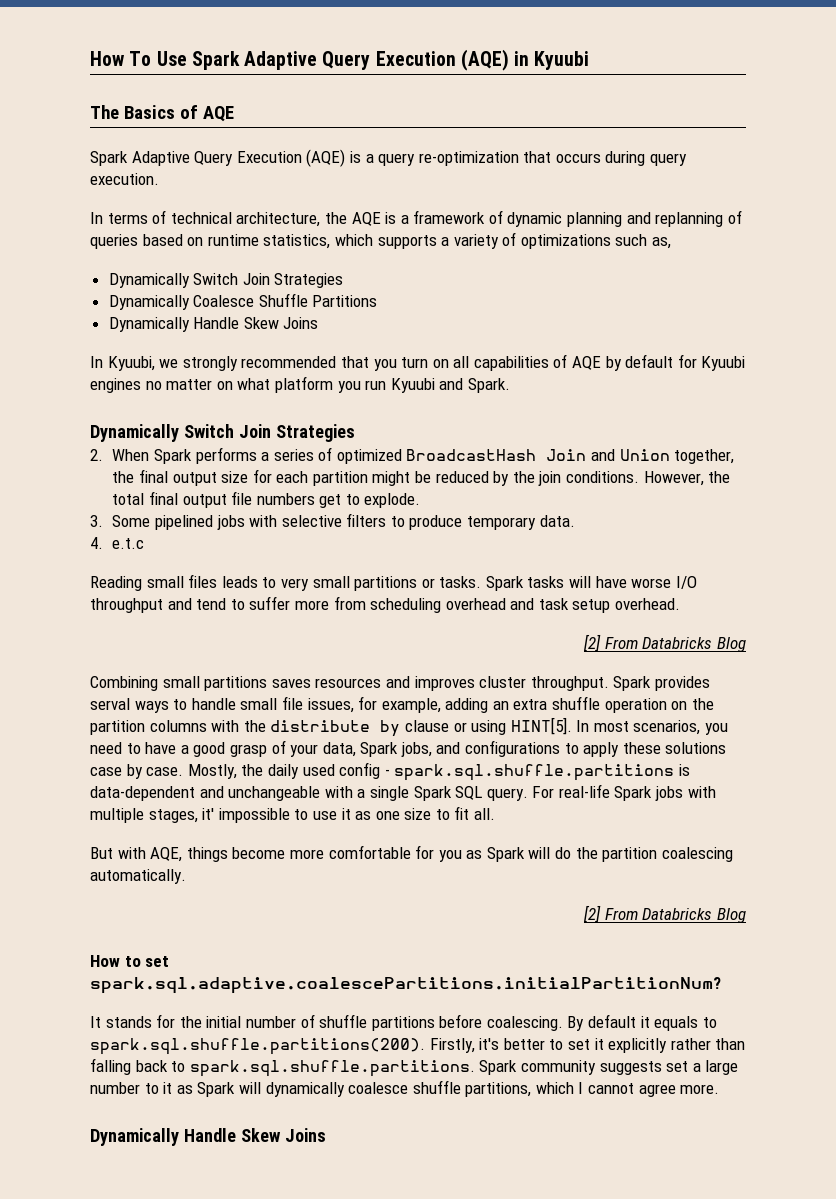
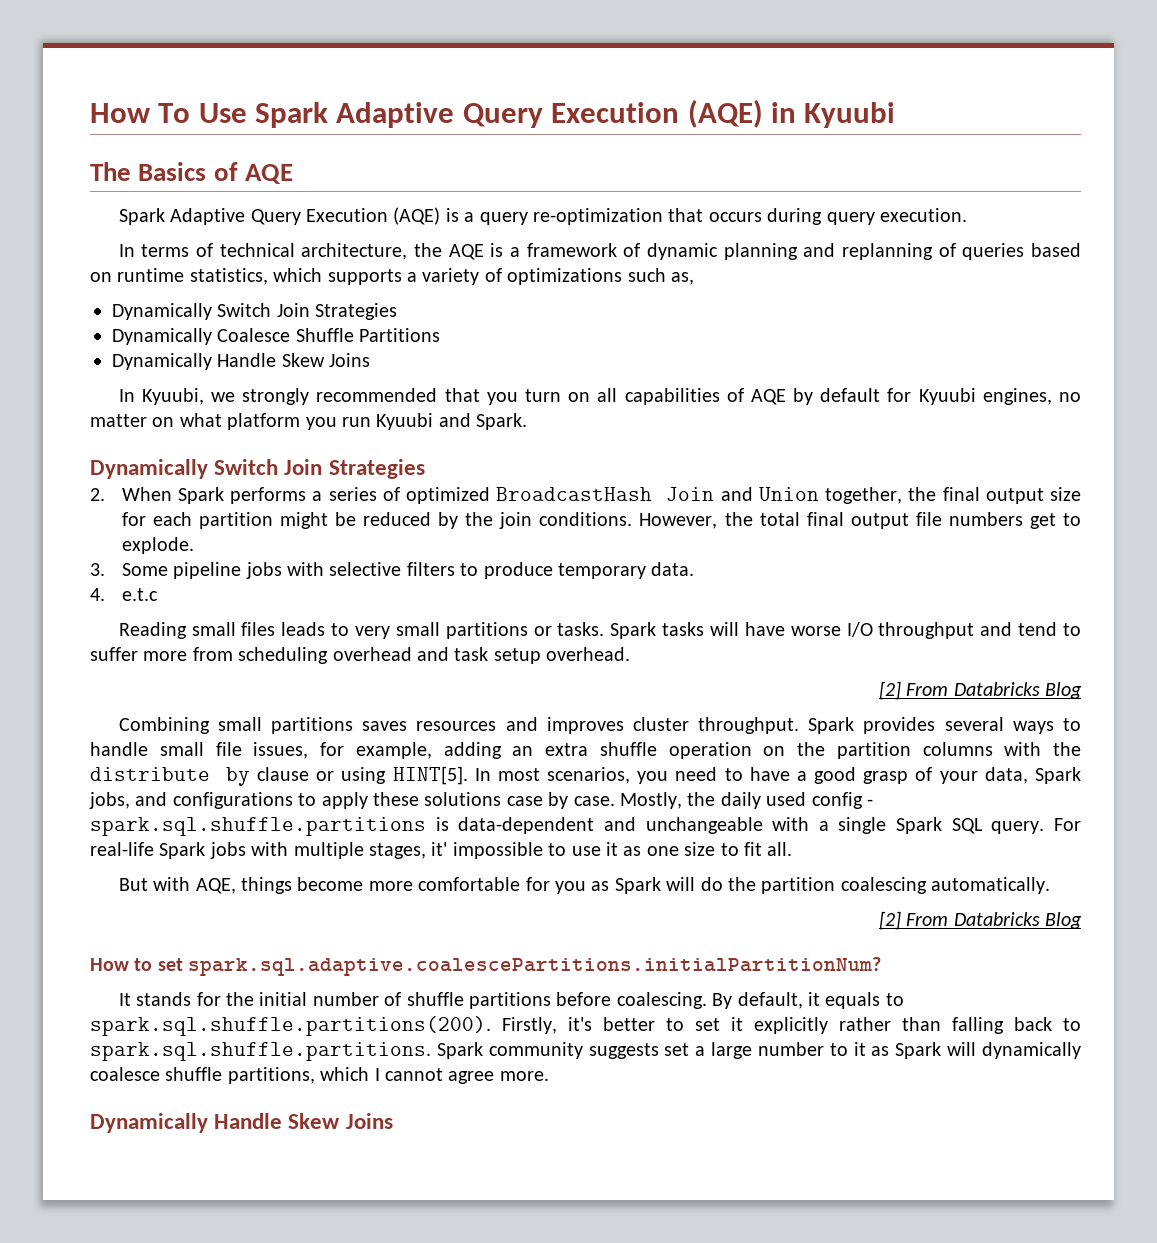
- In Kyuubi, we strongly recommended that you turn on all capabilities of AQE by default for Kyuubi engines no matter on what platform you run Kyuubi and Spark.
+ In Kyuubi, we strongly recommended that you turn on all capabilities of AQE by default for Kyuubi engines, no matter on what platform you run Kyuubi and Spark.
- 3. Some pipelined jobs with selective filters to produce temporary data.
+ 3. Some pipeline jobs with selective filters to produce temporary data.
- Spark provides serval ways to handle small file issues, for example, adding an extra shuffle operation on the partition columns with the distribute by clause or using HINT[5].
+ Spark provides several ways to handle small file issues, for example, adding an extra shuffle operation on the partition columns with the distribute by clause or using HINT[5].
- By default it equals to spark.sql.shuffle.partitions(200). Firstly, it's better to set it explicitly rather than falling back to spark.sql.shuffle.partitions. Spark community suggests set a large number to it as Spark will dynamically coalesce shuffle partitions, which I cannot agree more.
+ By default, it equals to spark.sql.shuffle.partitions(200). Firstly, it's better to set it explicitly rather than falling back to spark.sql.shuffle.partitions. Spark community suggests set a large number to it as Spark will dynamically coalesce shuffle partitions, which I cannot agree more.

